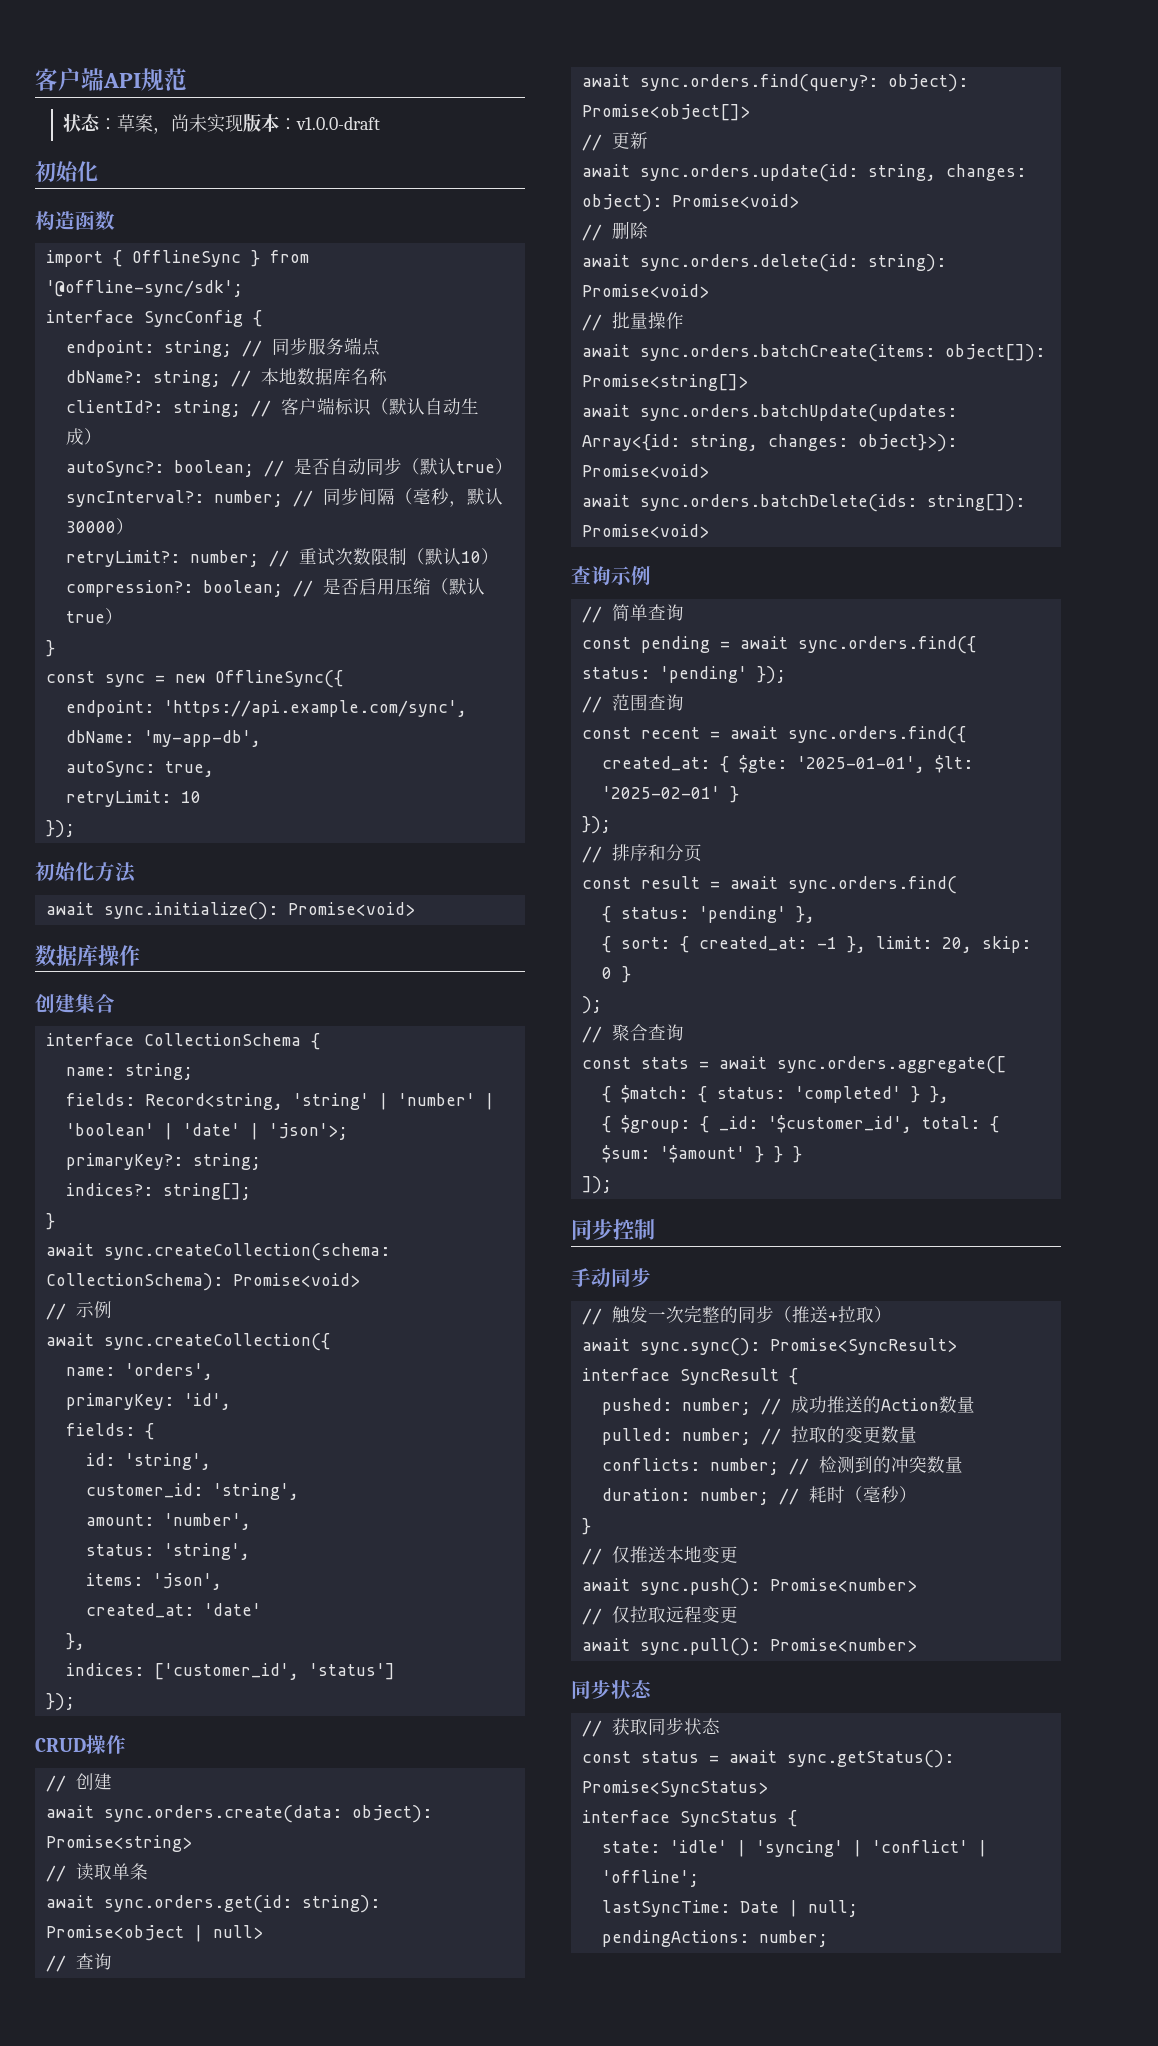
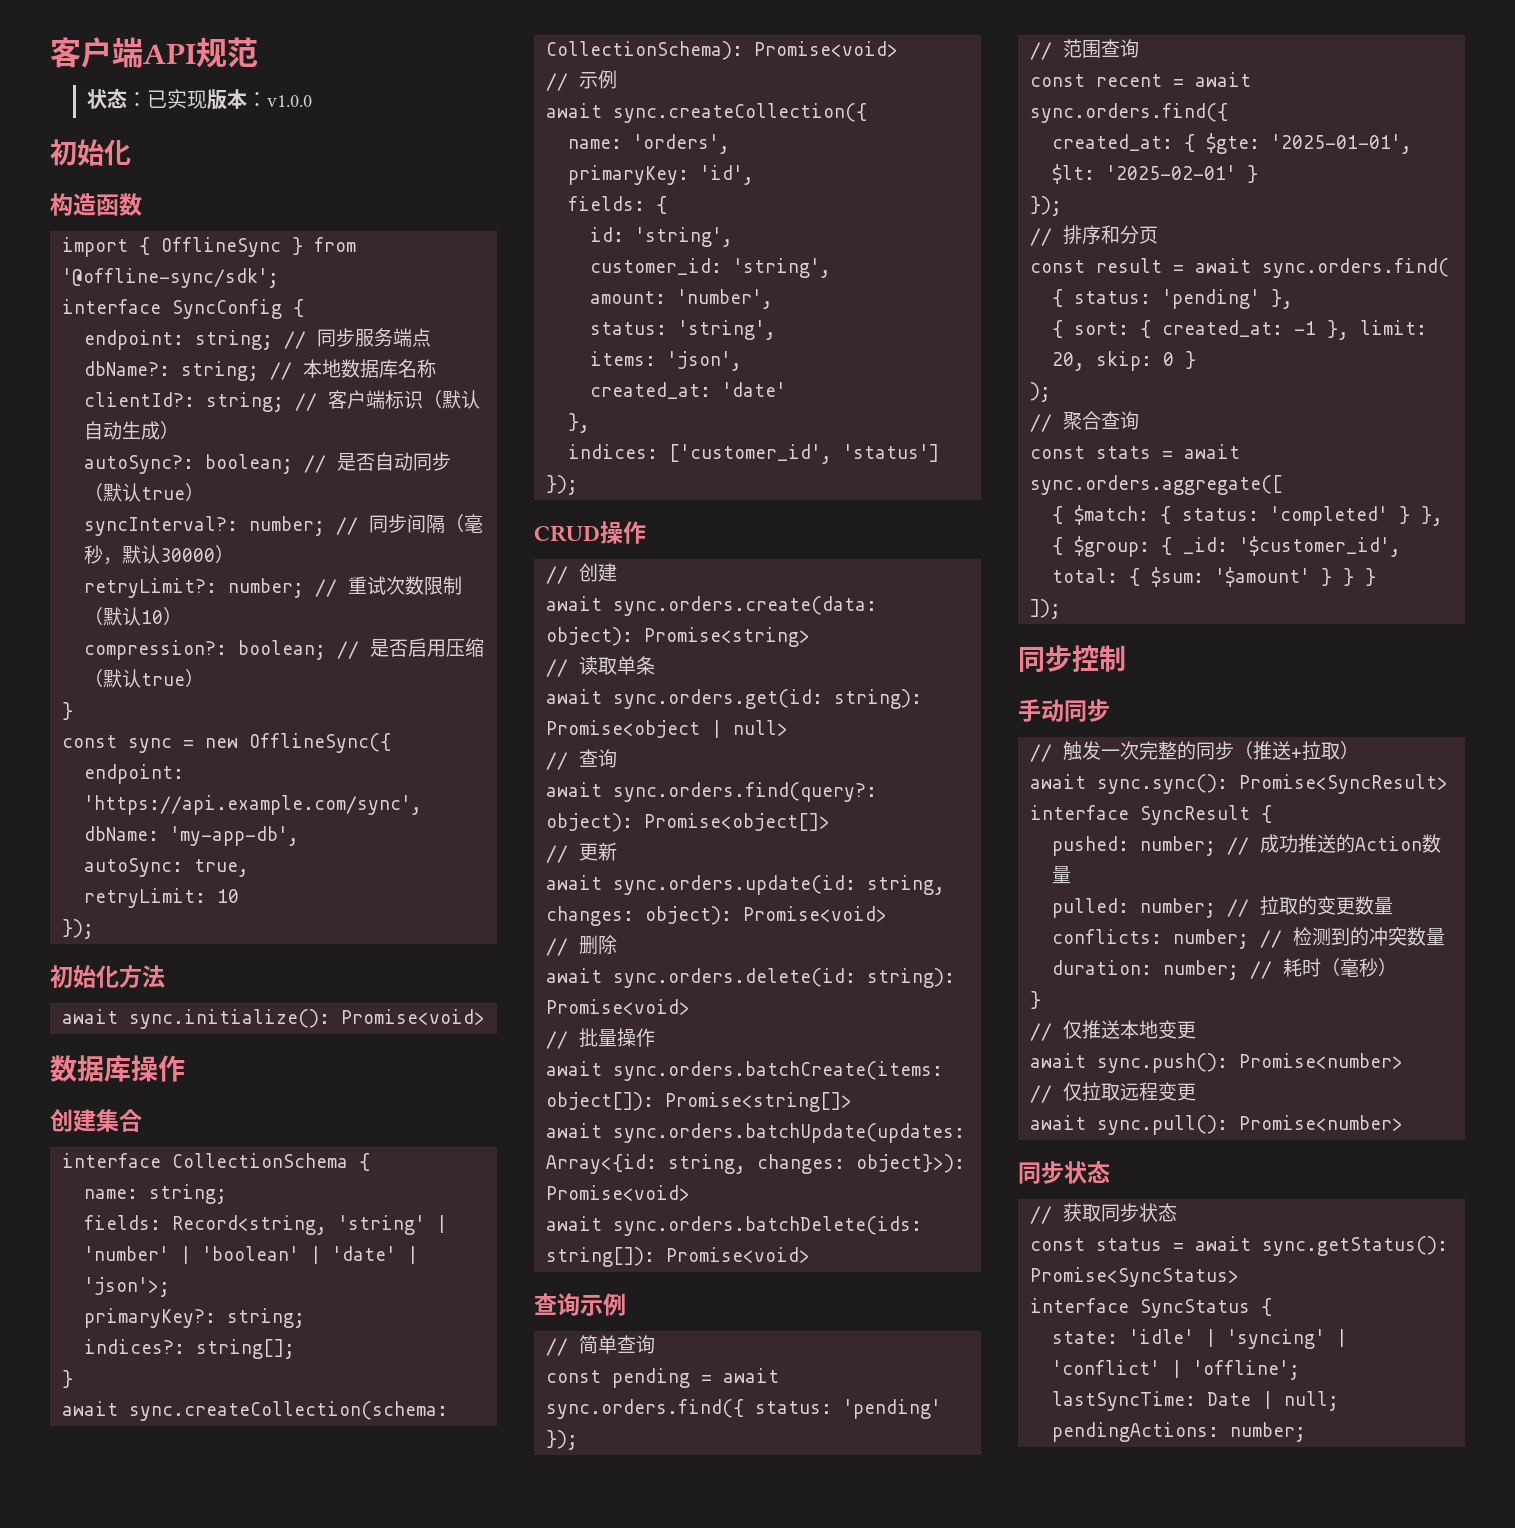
- 状态：草案，尚未实现版本：v1.0.0-draft
+ 状态：已实现版本：v1.0.0

